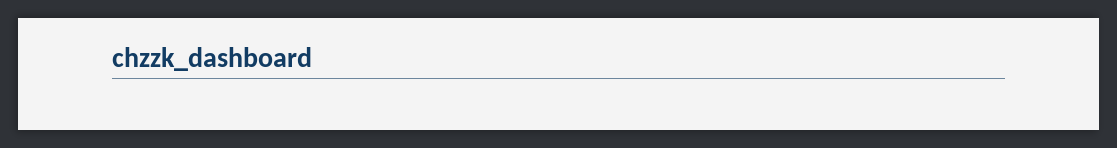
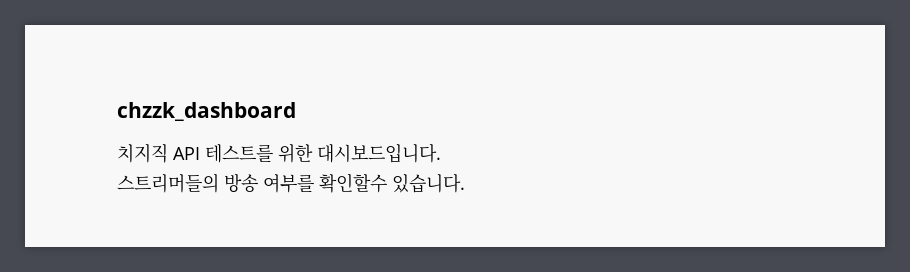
+ 치지직 API 테스트를 위한 대시보드입니다.
+ 스트리머들의 방송 여부를 확인할수 있습니다.

